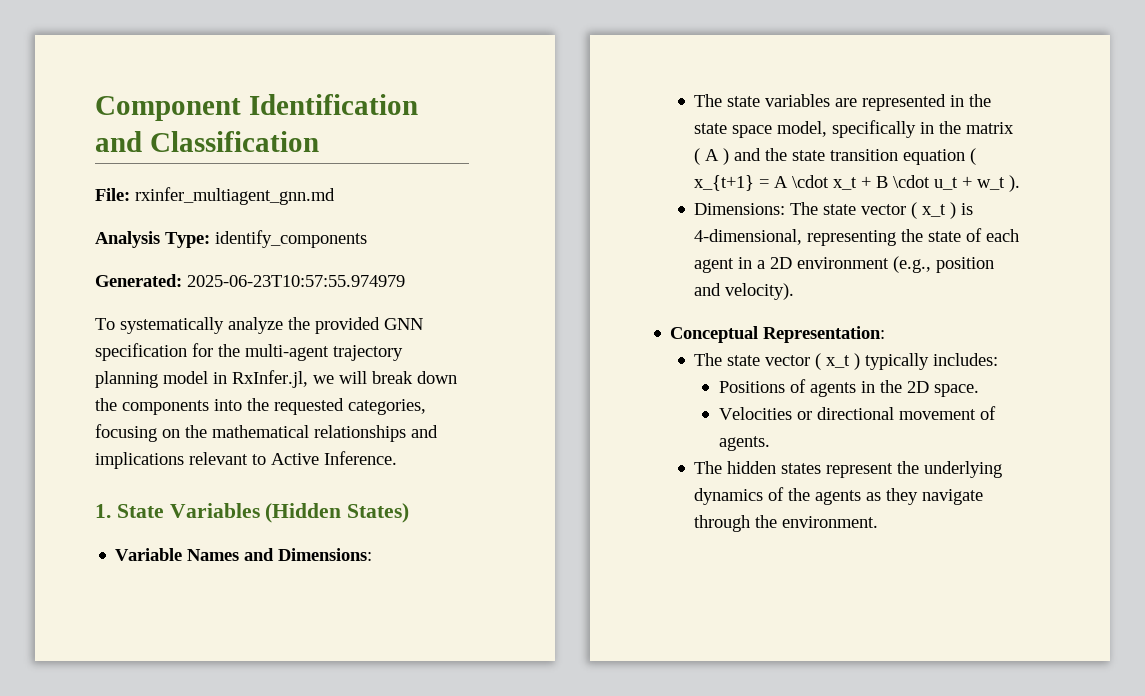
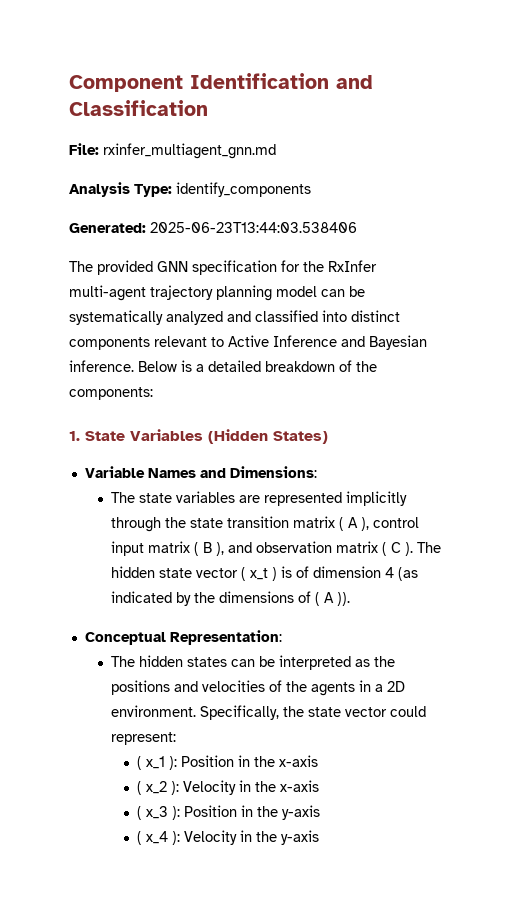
- Generated: 2025-06-23T10:57:55.974979
- To systematically analyze the provided GNN specification for the multi-agent trajectory planning model in RxInfer.jl, we will break down the components into the requested categories, focusing on the mathematical relationships and implications relevant to Active Inference.
+ Generated: 2025-06-23T13:44:03.538406
+ The provided GNN specification for the RxInfer multi-agent trajectory planning model can be systematically analyzed and classified into distinct components relevant to Active Inference and Bayesian inference. Below is a detailed breakdown of the components:
- The state variables are represented in the state space model, specifically in the matrix ( A ) and the state transition equation ( x_{t+1} = A \cdot x_t + B \cdot u_t + w_t ).
- Dimensions: The state vector ( x_t ) is 4-dimensional, representing the state of each agent in a 2D environment (e.g., position and velocity).
+ The state variables are represented implicitly through the state transition matrix ( A ), control input matrix ( B ), and observation matrix ( C ). The hidden state vector ( x_t ) is of dimension 4 (as indicated by the dimensions of ( A )).
  Conceptual Representation:
- The state vector ( x_t ) typically includes:
- Positions of agents in the 2D space.
- Velocities or directional movement of agents.
- The hidden states represent the underlying dynamics of the agents as they navigate through the environment.
+ The hidden states can be interpreted as the positions and velocities of the agents in a 2D environment. Specifically, the state vector could represent:
+ ( x_1 ): Position in the x-axis
+ ( x_2 ): Velocity in the x-axis
+ ( x_3 ): Position in the y-axis
+ ( x_4 ): Velocity in the y-axis

